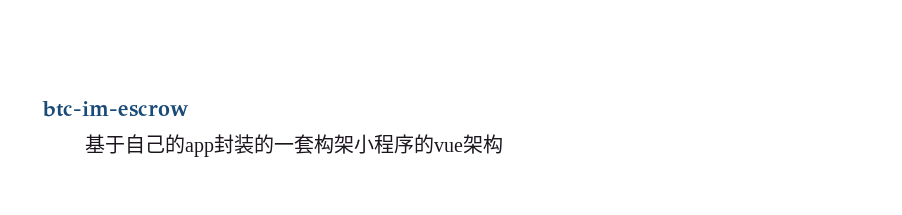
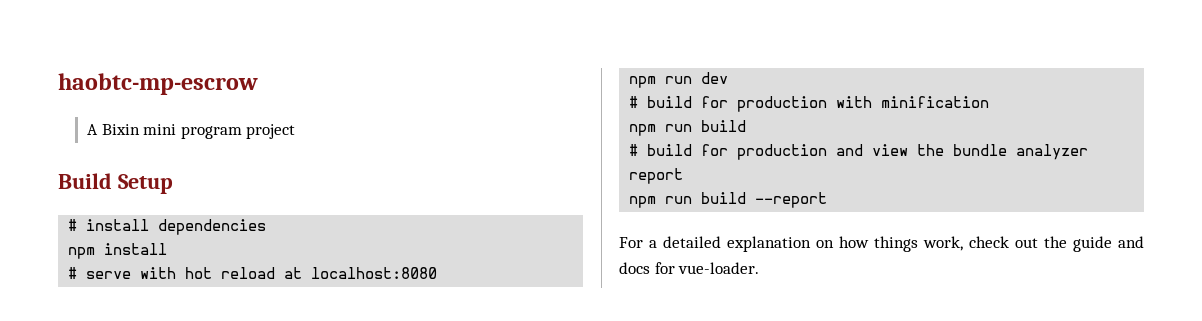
- btc-im-escrow
- 基于自己的app封装的一套构架小程序的vue架构
+ haobtc-mp-escrow
+ A Bixin mini program project
+ Build Setup
+ # install dependencies
+ npm install
+ # serve with hot reload at localhost:8080
+ npm run dev
+ # build for production with minification
+ npm run build
+ # build for production and view the bundle analyzer report
+ npm run build --report
+ For a detailed explanation on how things work, check out the guide and docs for vue-loader.

